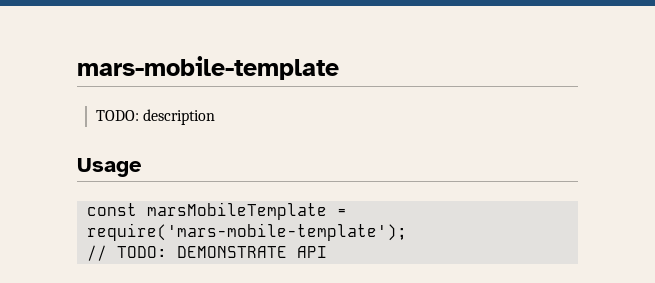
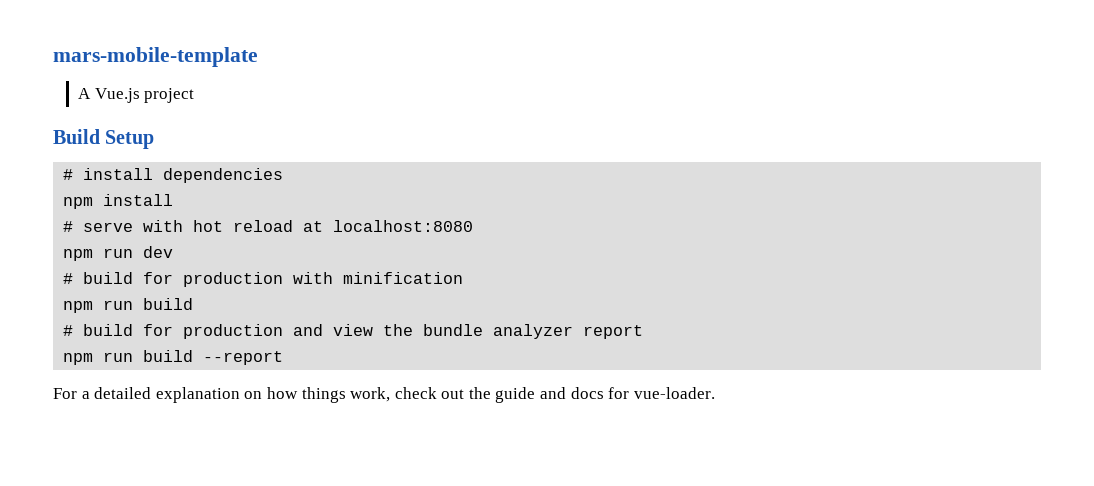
- TODO: description
- Usage
- const marsMobileTemplate = require('mars-mobile-template');
- // TODO: DEMONSTRATE API
+ A Vue.js project
+ Build Setup
+ # install dependencies
+ npm install
+ # serve with hot reload at localhost:8080
+ npm run dev
+ # build for production with minification
+ npm run build
+ # build for production and view the bundle analyzer report
+ npm run build --report
+ For a detailed explanation on how things work, check out the guide and docs for vue-loader.

